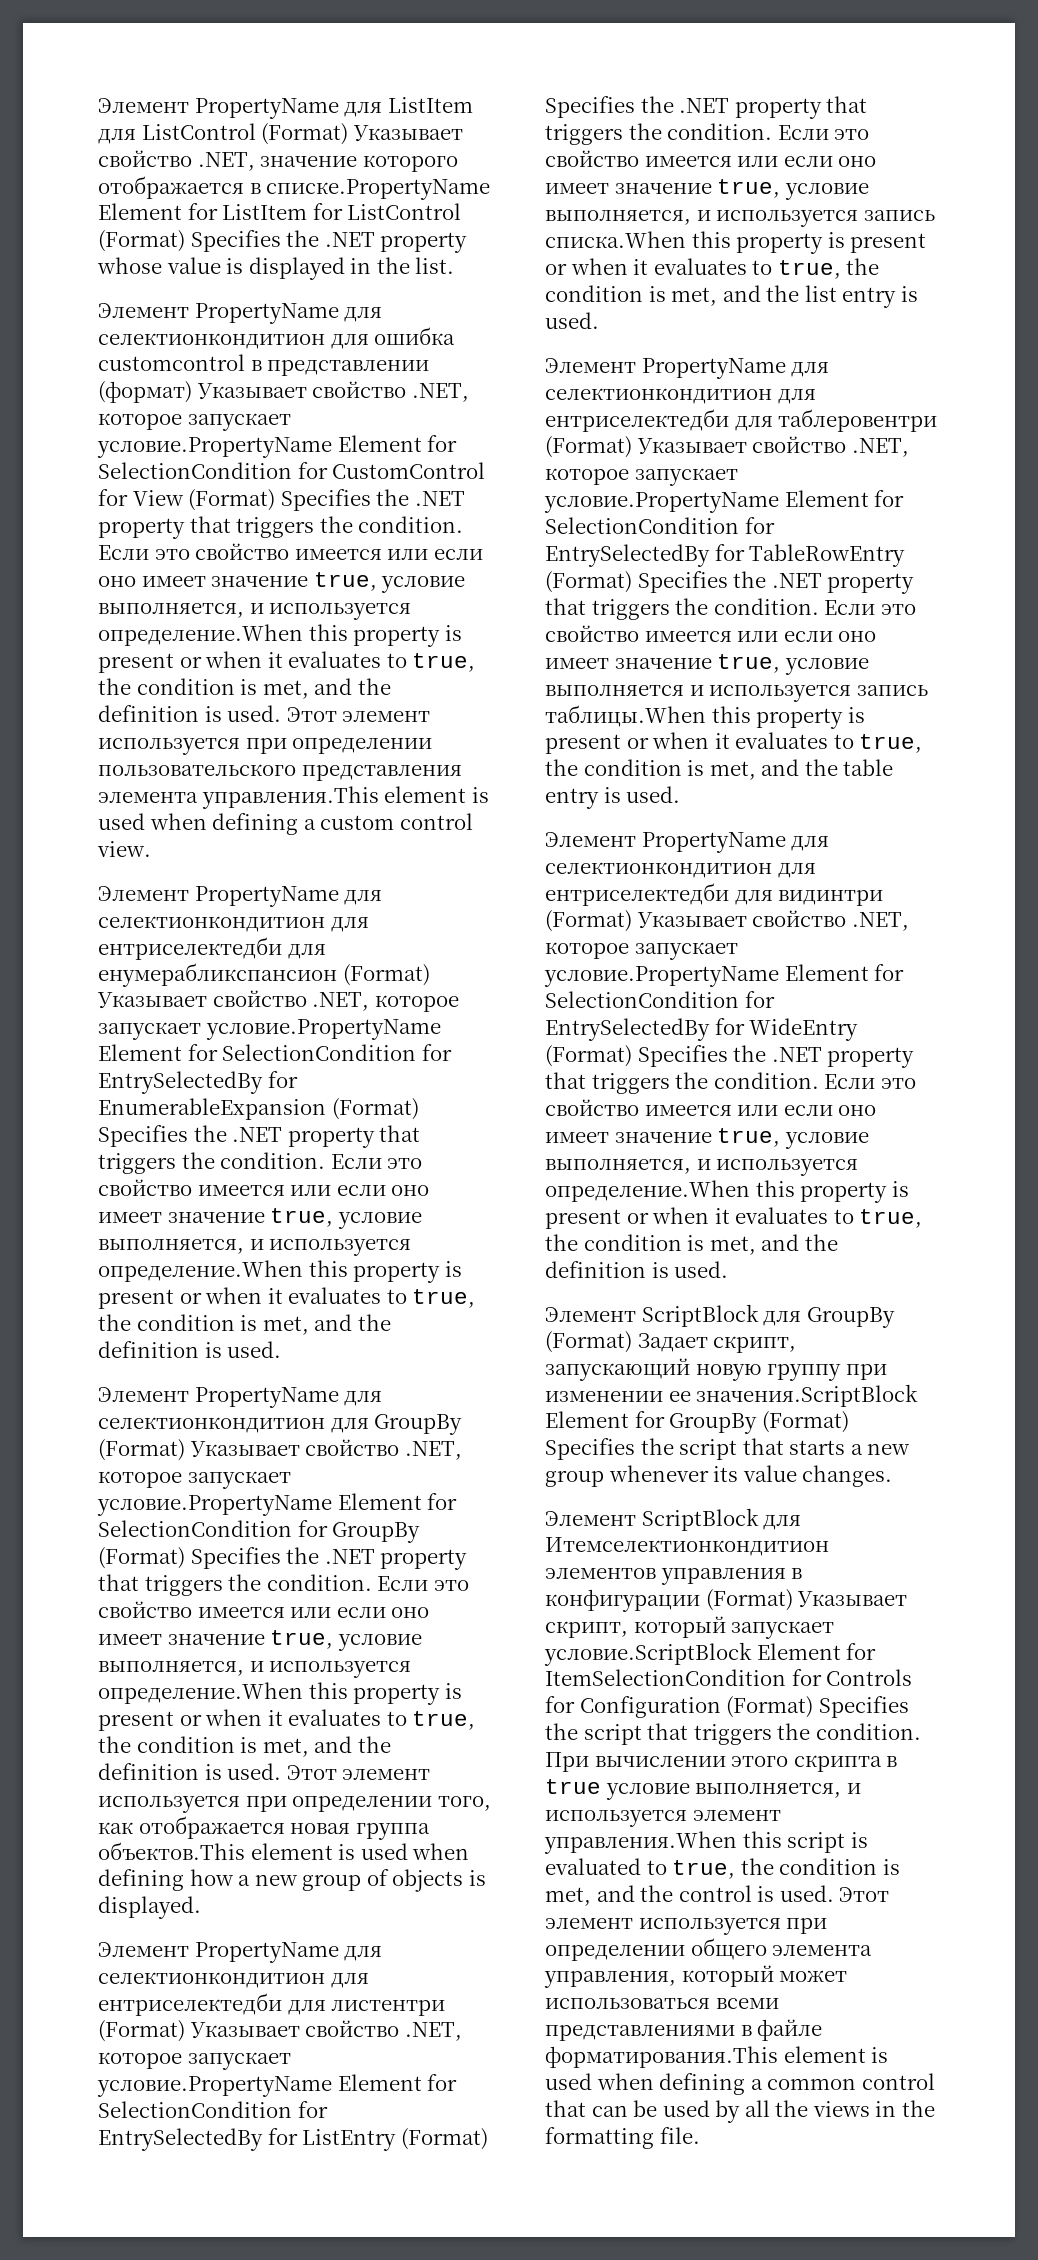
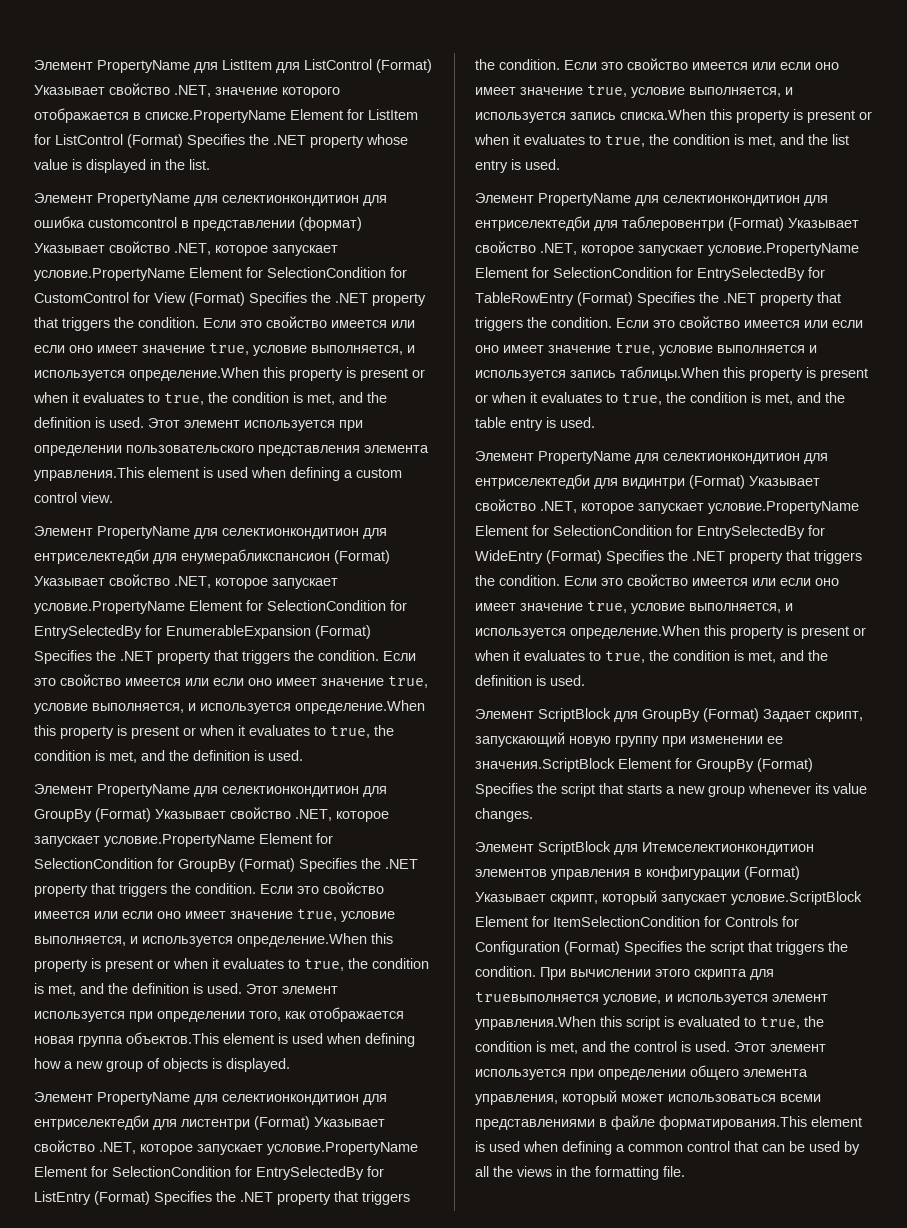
- При вычислении этого скрипта в true условие выполняется, и используется элемент управления.When this script is evaluated to true, the condition is met, and the control is used.
+ При вычислении этого скрипта для trueвыполняется условие, и используется элемент управления.When this script is evaluated to true, the condition is met, and the control is used.

